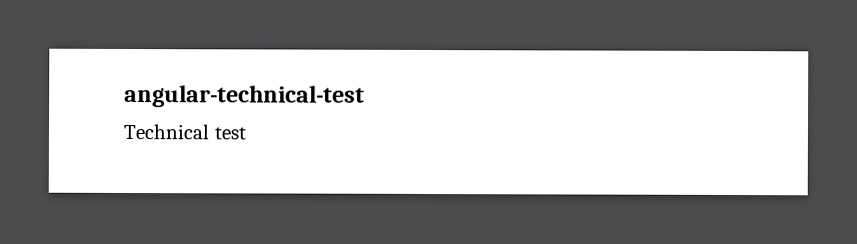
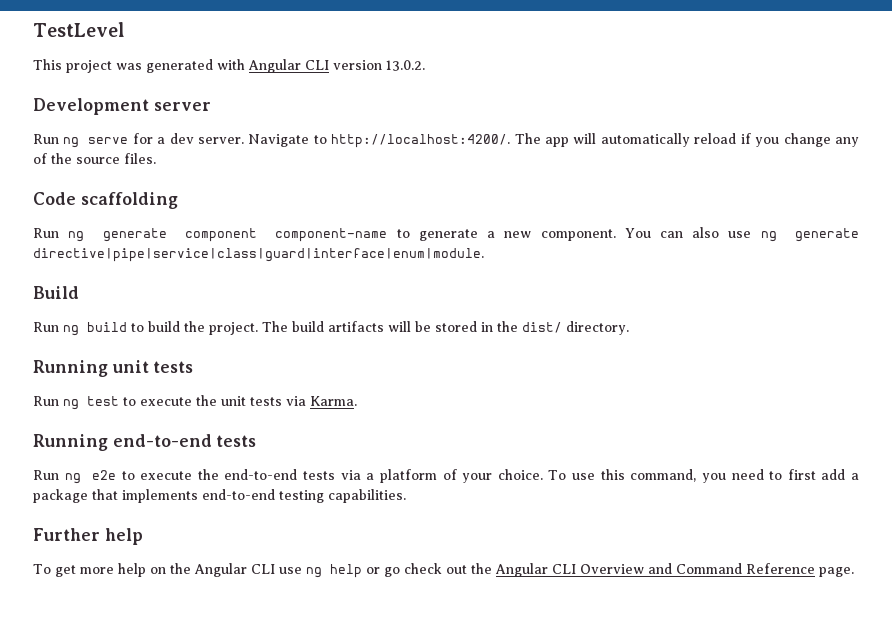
- angular-technical-test
- Technical test
+ TestLevel
+ This project was generated with Angular CLI version 13.0.2.
+ Development server
+ Run ng serve for a dev server. Navigate to http://localhost:4200/. The app will automatically reload if you change any of the source files.
+ Code scaffolding
+ Run ng generate component component-name to generate a new component. You can also use ng generate directive|pipe|service|class|guard|interface|enum|module.
+ Build
+ Run ng build to build the project. The build artifacts will be stored in the dist/ directory.
+ Running unit tests
+ Run ng test to execute the unit tests via Karma.
+ Running end-to-end tests
+ Run ng e2e to execute the end-to-end tests via a platform of your choice. To use this command, you need to first add a package that implements end-to-end testing capabilities.
+ Further help
+ To get more help on the Angular CLI use ng help or go check out the Angular CLI Overview and Command Reference page.

